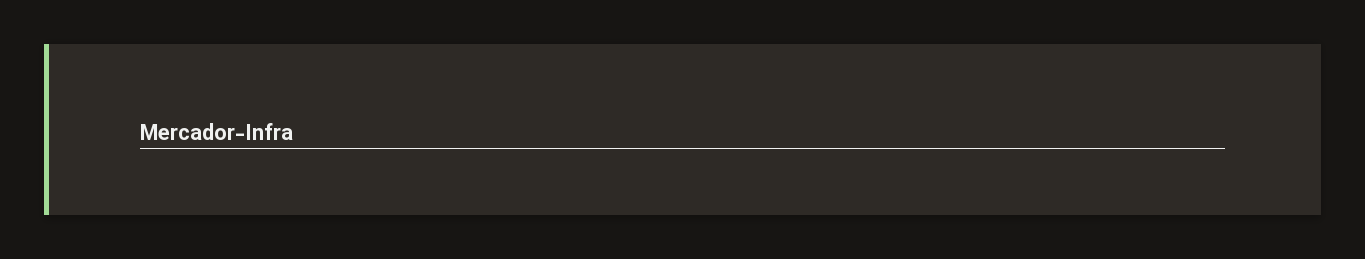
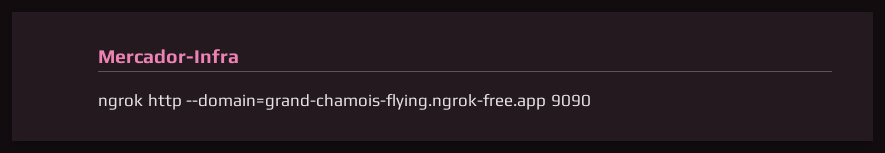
+ ngrok http --domain=grand-chamois-flying.ngrok-free.app 9090

